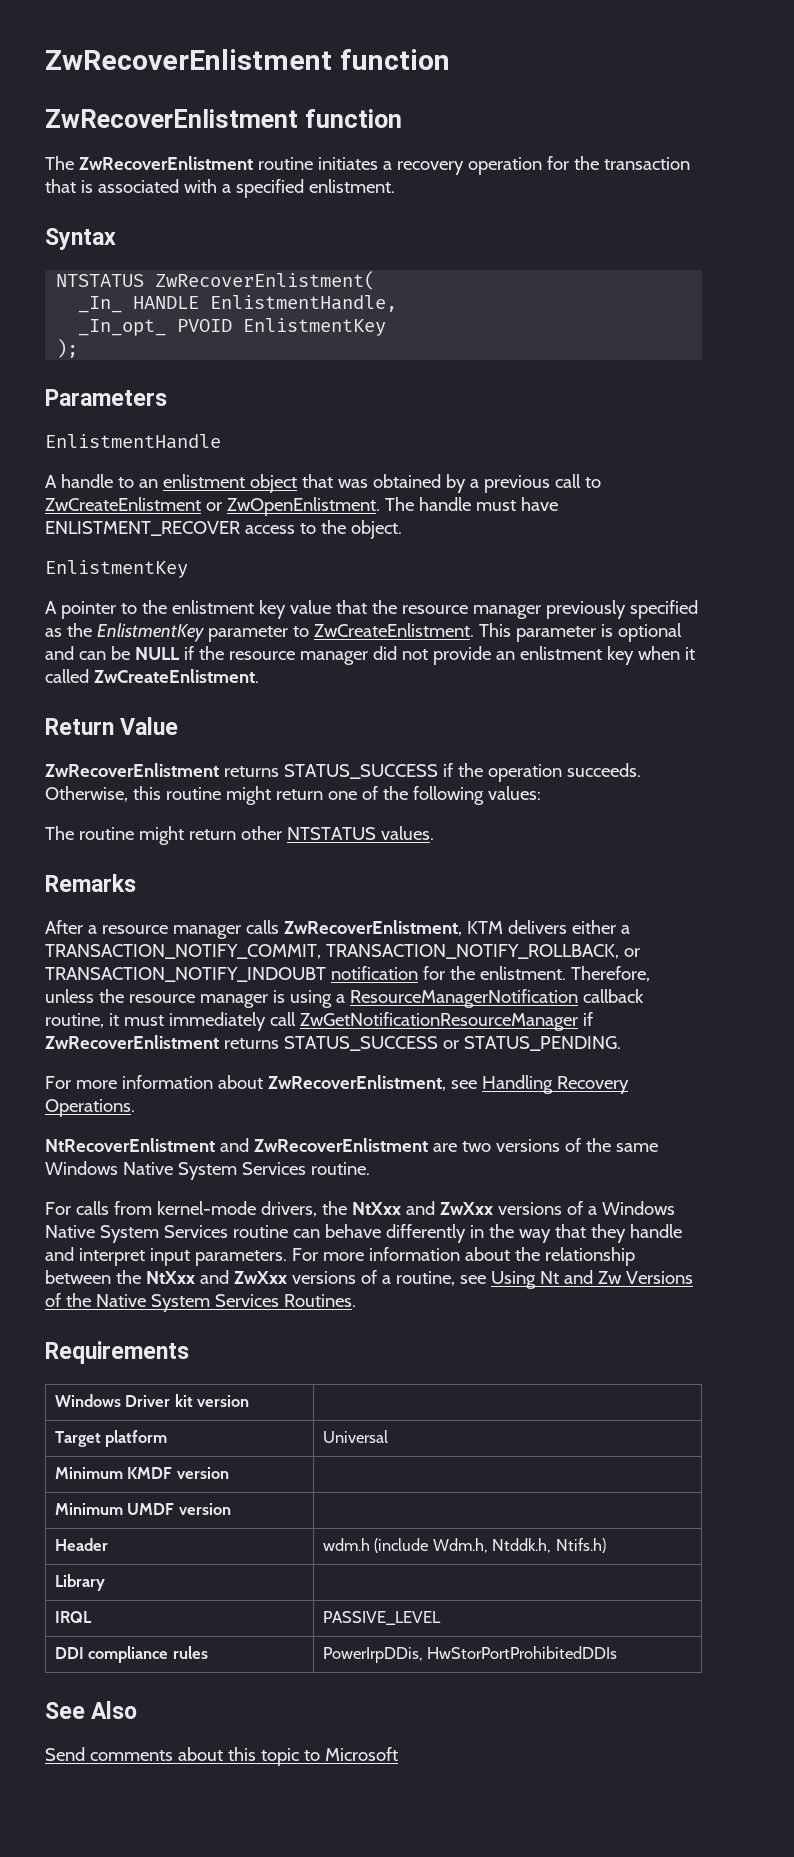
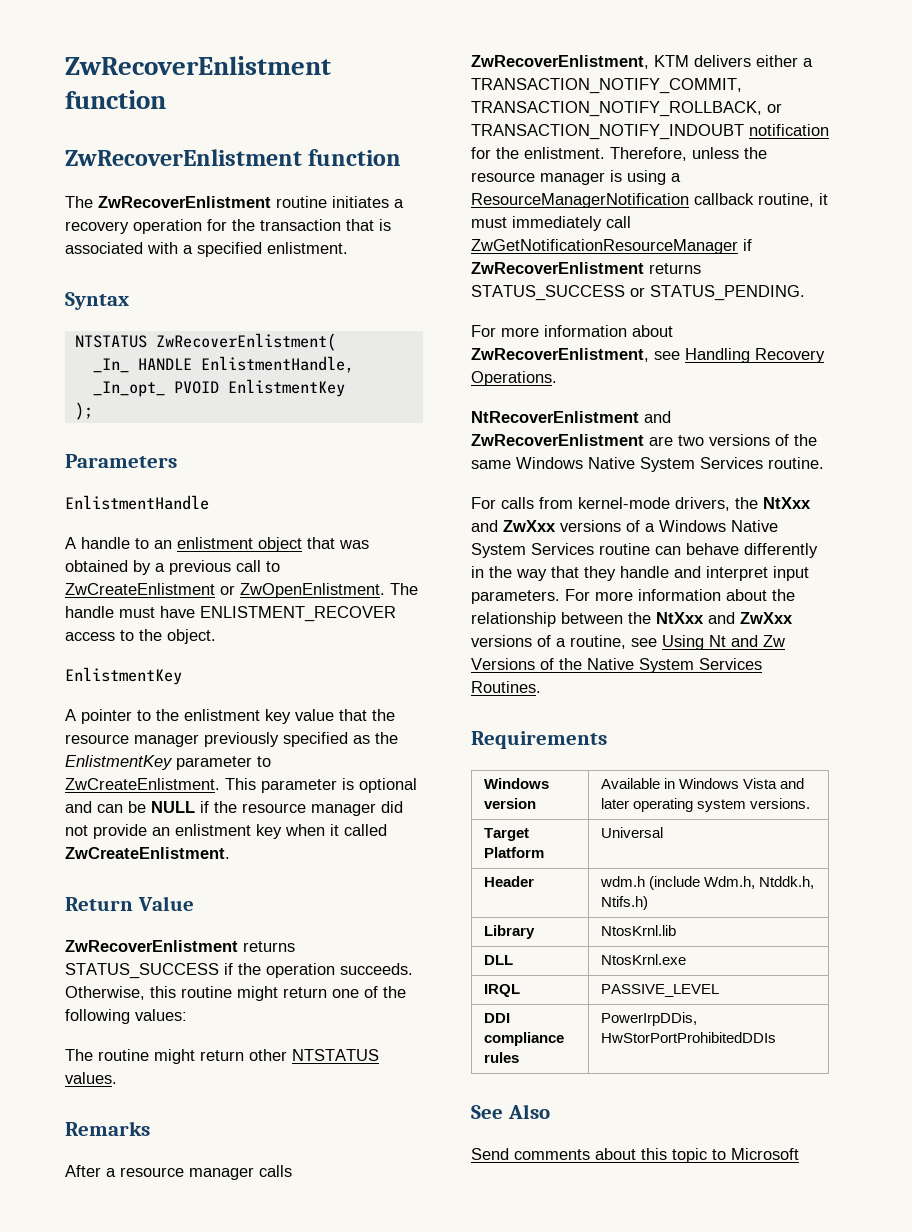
- Windows Driver kit version |
+ Windows version | Available in Windows Vista and later operating system versions.
- Target platform | Universal
+ Target Platform | Universal
- Minimum KMDF version |
- Minimum UMDF version |
- Library |
+ Library | NtosKrnl.lib
+ DLL | NtosKrnl.exe

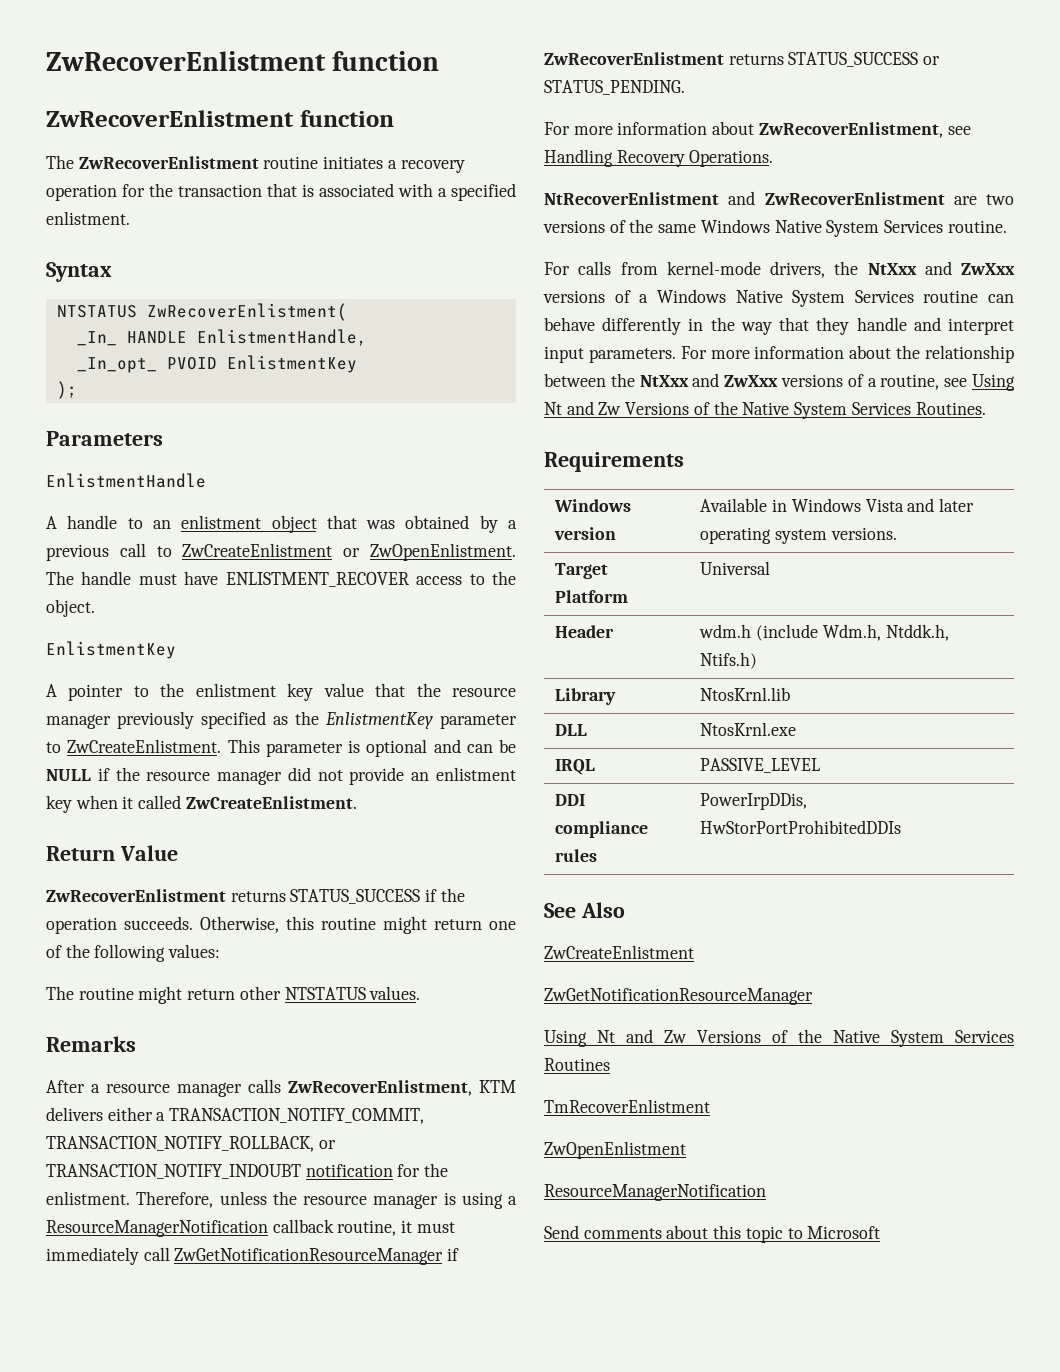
  See Also
+ ZwCreateEnlistment
+ ZwGetNotificationResourceManager
+ Using Nt and Zw Versions of the Native System Services Routines
+ TmRecoverEnlistment
+ ZwOpenEnlistment
+ ResourceManagerNotification

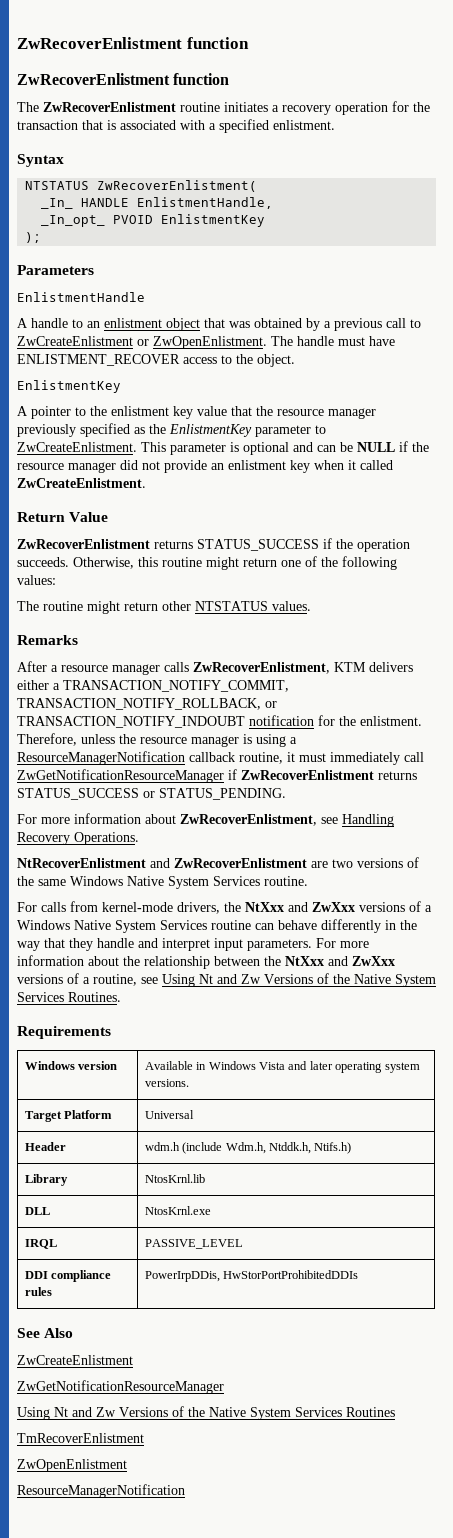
- Send comments about this topic to Microsoft

